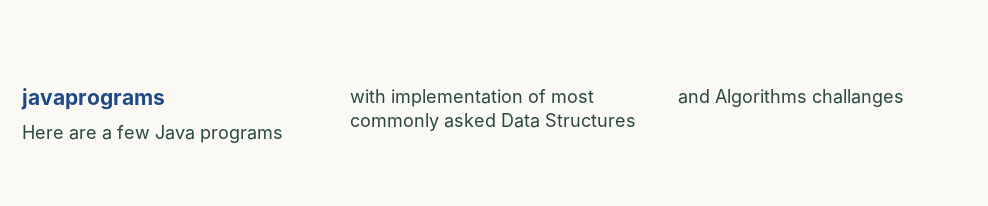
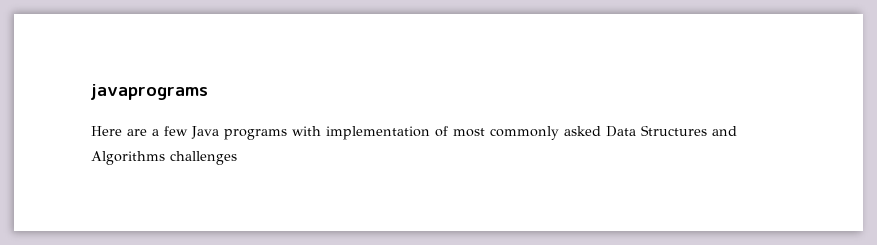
- Here are a few Java programs with implementation of most commonly asked Data Structures and Algorithms challanges
+ Here are a few Java programs with implementation of most commonly asked Data Structures and Algorithms challenges

